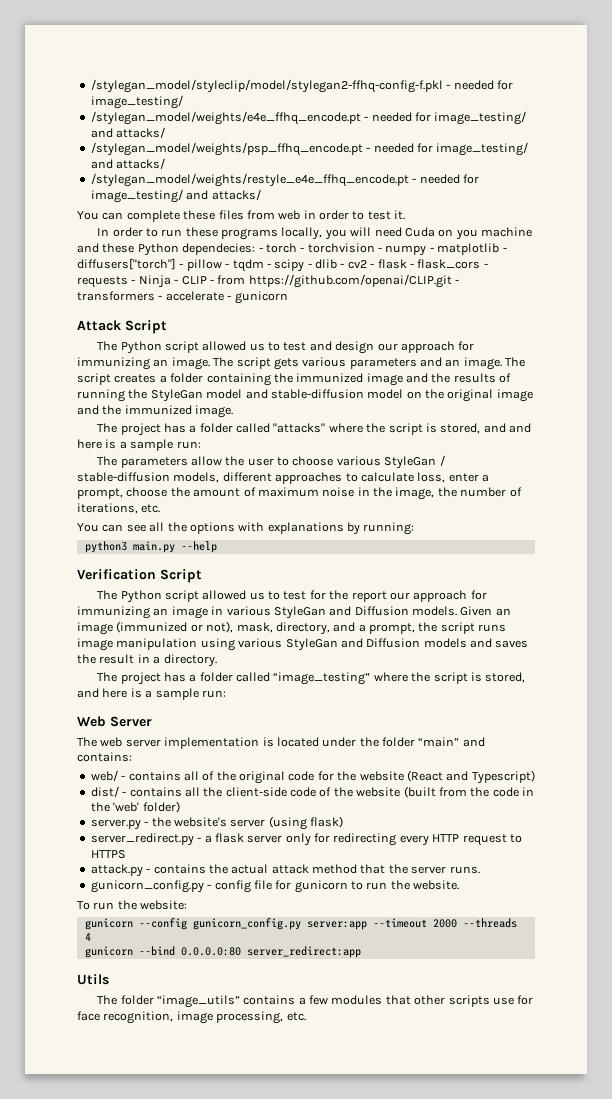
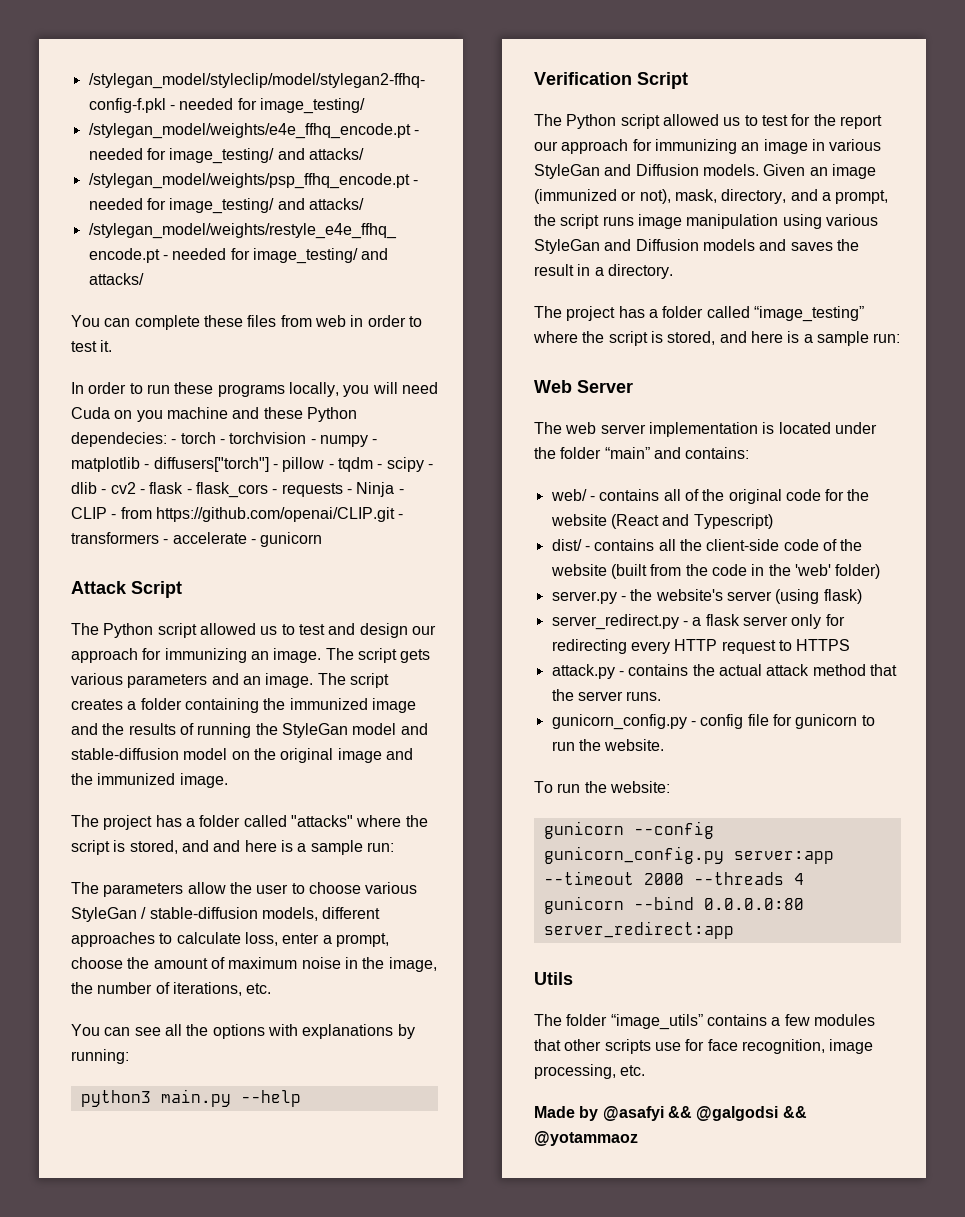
+ Made by @asafyi && @galgodsi && @yotammaoz

